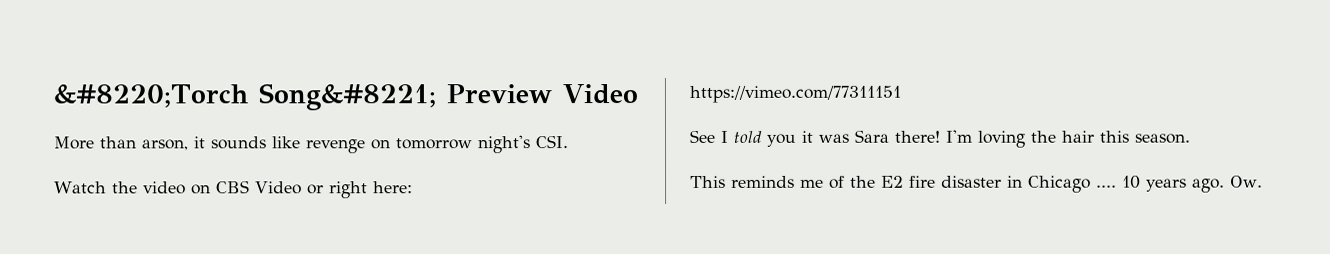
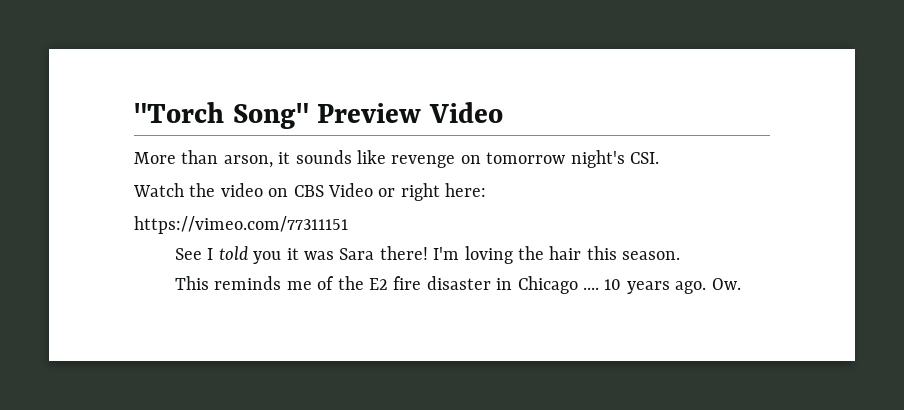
- &#8220;Torch Song&#8221; Preview Video
+ "Torch Song" Preview Video

